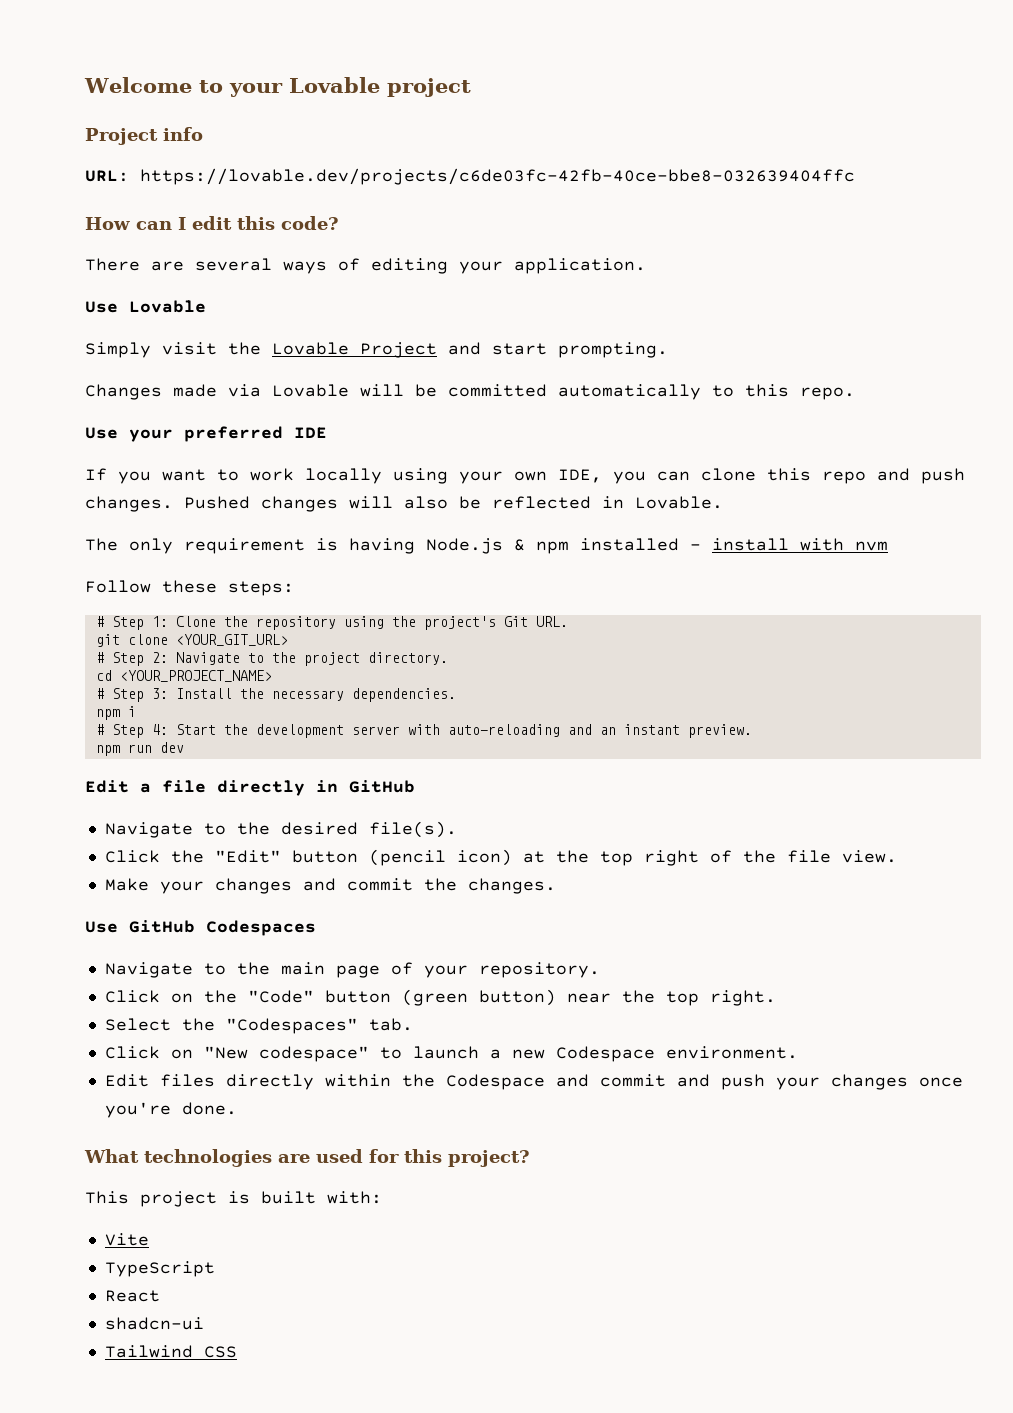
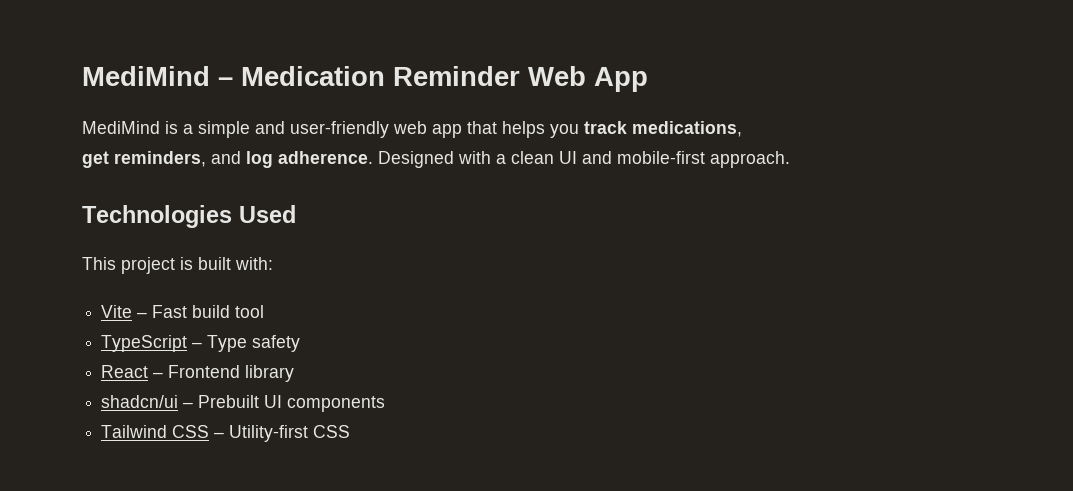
- Welcome to your Lovable project
- Project info
- URL: https://lovable.dev/projects/c6de03fc-42fb-40ce-bbe8-032639404ffc
- How can I edit this code?
- There are several ways of editing your application.
- Use Lovable
- Simply visit the Lovable Project and start prompting.
- Changes made via Lovable will be committed automatically to this repo.
- Use your preferred IDE
- If you want to work locally using your own IDE, you can clone this repo and push changes. Pushed changes will also be reflected in Lovable.
- The only requirement is having Node.js & npm installed - install with nvm
- Follow these steps:
- # Step 1: Clone the repository using the project's Git URL.
- git clone <YOUR_GIT_URL>
- # Step 2: Navigate to the project directory.
- cd <YOUR_PROJECT_NAME>
- # Step 3: Install the necessary dependencies.
- npm i
- # Step 4: Start the development server with auto-reloading and an instant preview.
- npm run dev
- Edit a file directly in GitHub
- Navigate to the desired file(s).
- Click the "Edit" button (pencil icon) at the top right of the file view.
- Make your changes and commit the changes.
- Use GitHub Codespaces
- Navigate to the main page of your repository.
- Click on the "Code" button (green button) near the top right.
- Select the "Codespaces" tab.
- Click on "New codespace" to launch a new Codespace environment.
- Edit files directly within the Codespace and commit and push your changes once you're done.
- What technologies are used for this project?
+ MediMind – Medication Reminder Web App
+ MediMind is a simple and user-friendly web app that helps you track medications,
+ get reminders, and log adherence. Designed with a clean UI and mobile-first approach.
+ Technologies Used
- Vite
- TypeScript
- React
- shadcn-ui
+ Vite – Fast build tool
+ TypeScript – Type safety
+ React – Frontend library
+ shadcn/ui – Prebuilt UI components
- Tailwind CSS
+ Tailwind CSS – Utility-first CSS

